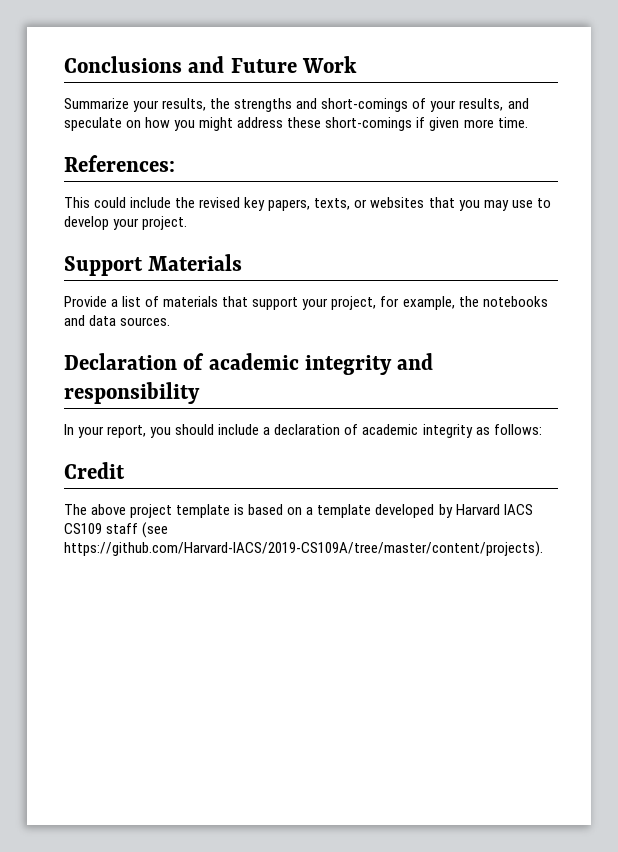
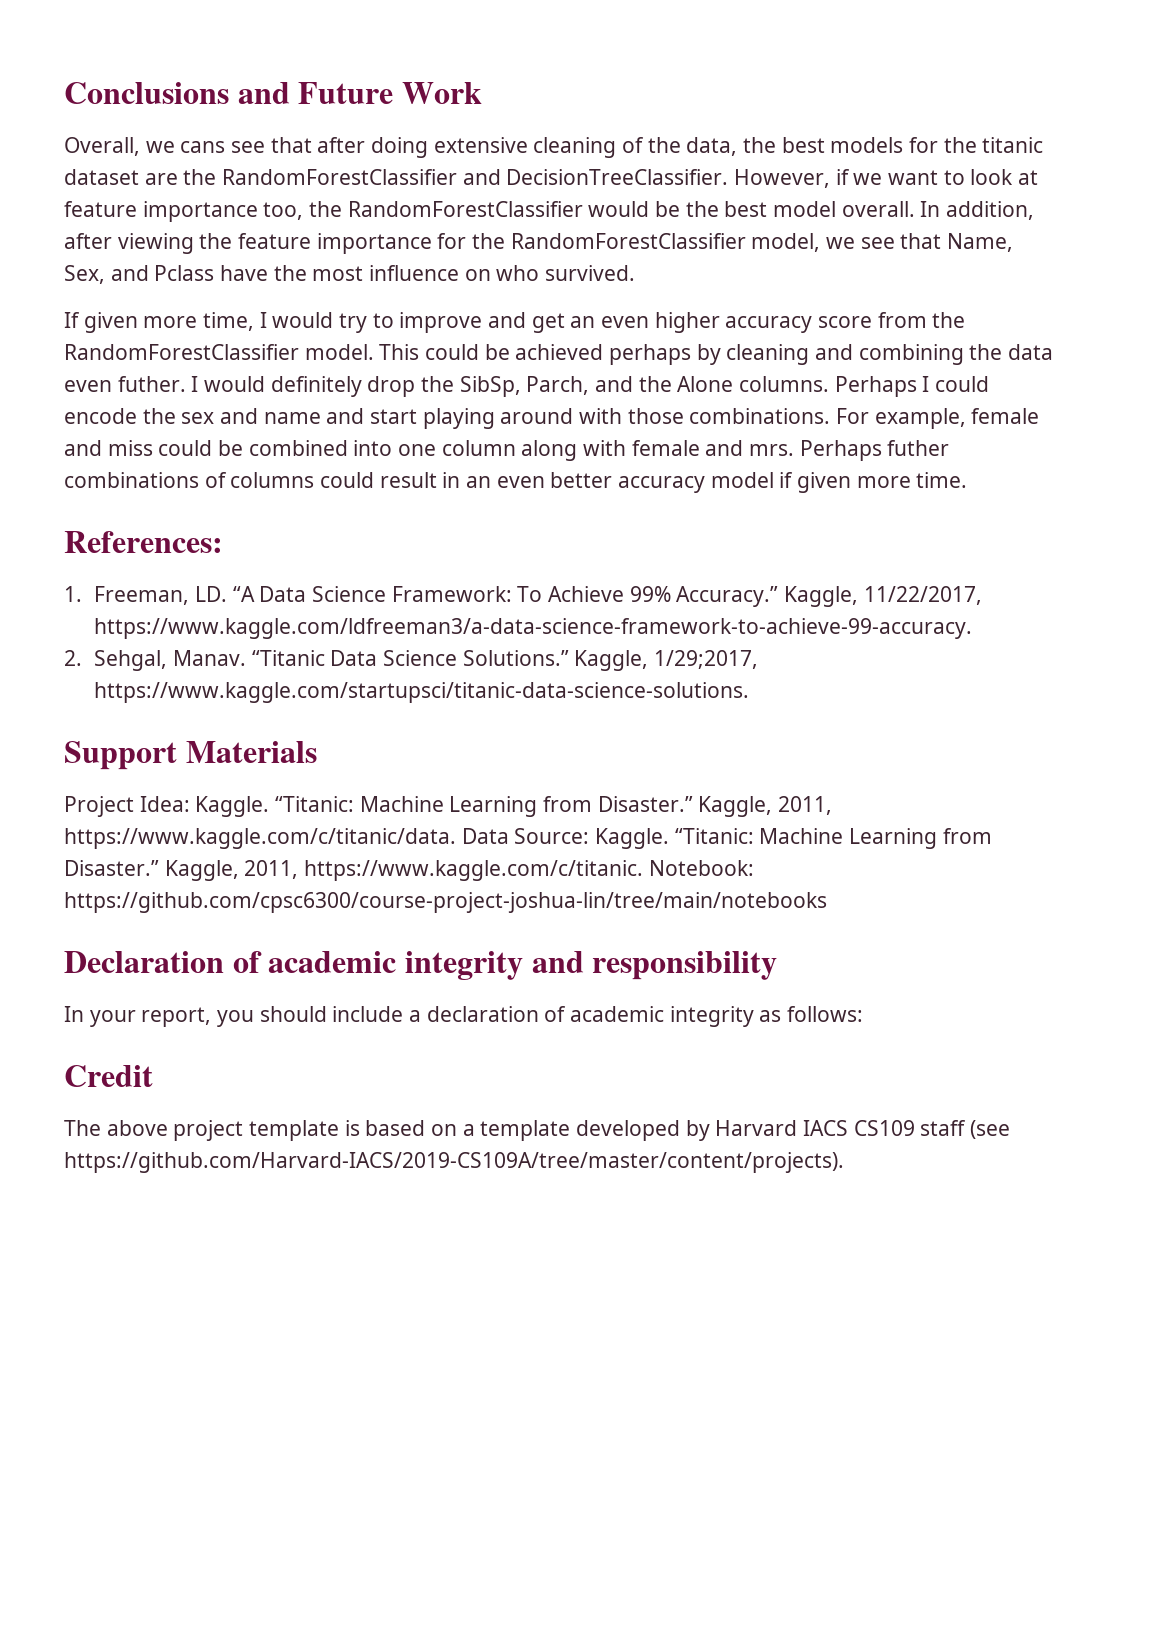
- Summarize your results, the strengths and short-comings of your results, and speculate on how you might address these short-comings if given more time.
+ Overall, we cans see that after doing extensive cleaning of the data, the best models for the titanic dataset are the RandomForestClassifier and DecisionTreeClassifier. However, if we want to look at feature importance too, the RandomForestClassifier would be the best model overall. In addition, after viewing the feature importance for the RandomForestClassifier model, we see that Name, Sex, and Pclass have the most influence on who survived.
+ If given more time, I would try to improve and get an even higher accuracy score from the RandomForestClassifier model. This could be achieved perhaps by cleaning and combining the data even futher. I would definitely drop the SibSp, Parch, and the Alone columns. Perhaps I could encode the sex and name and start playing around with those combinations. For example, female and miss could be combined into one column along with female and mrs. Perhaps futher combinations of columns could result in an even better accuracy model if given more time.
- This could include the revised key papers, texts, or websites that you may use to develop your project.
+ 1. Freeman, LD. “A Data Science Framework: To Achieve 99% Accuracy.” Kaggle, 11/22/2017, https://www.kaggle.com/ldfreeman3/a-data-science-framework-to-achieve-99-accuracy.
+ 2. Sehgal, Manav. “Titanic Data Science Solutions.” Kaggle, 1/29;2017, https://www.kaggle.com/startupsci/titanic-data-science-solutions.
  Support Materials
- Provide a list of materials that support your project, for example, the notebooks and data sources.
+ Project Idea: Kaggle. “Titanic: Machine Learning from Disaster.” Kaggle, 2011, https://www.kaggle.com/c/titanic/data. Data Source: Kaggle. “Titanic: Machine Learning from Disaster.” Kaggle, 2011, https://www.kaggle.com/c/titanic. Notebook: https://github.com/cpsc6300/course-project-joshua-lin/tree/main/notebooks

